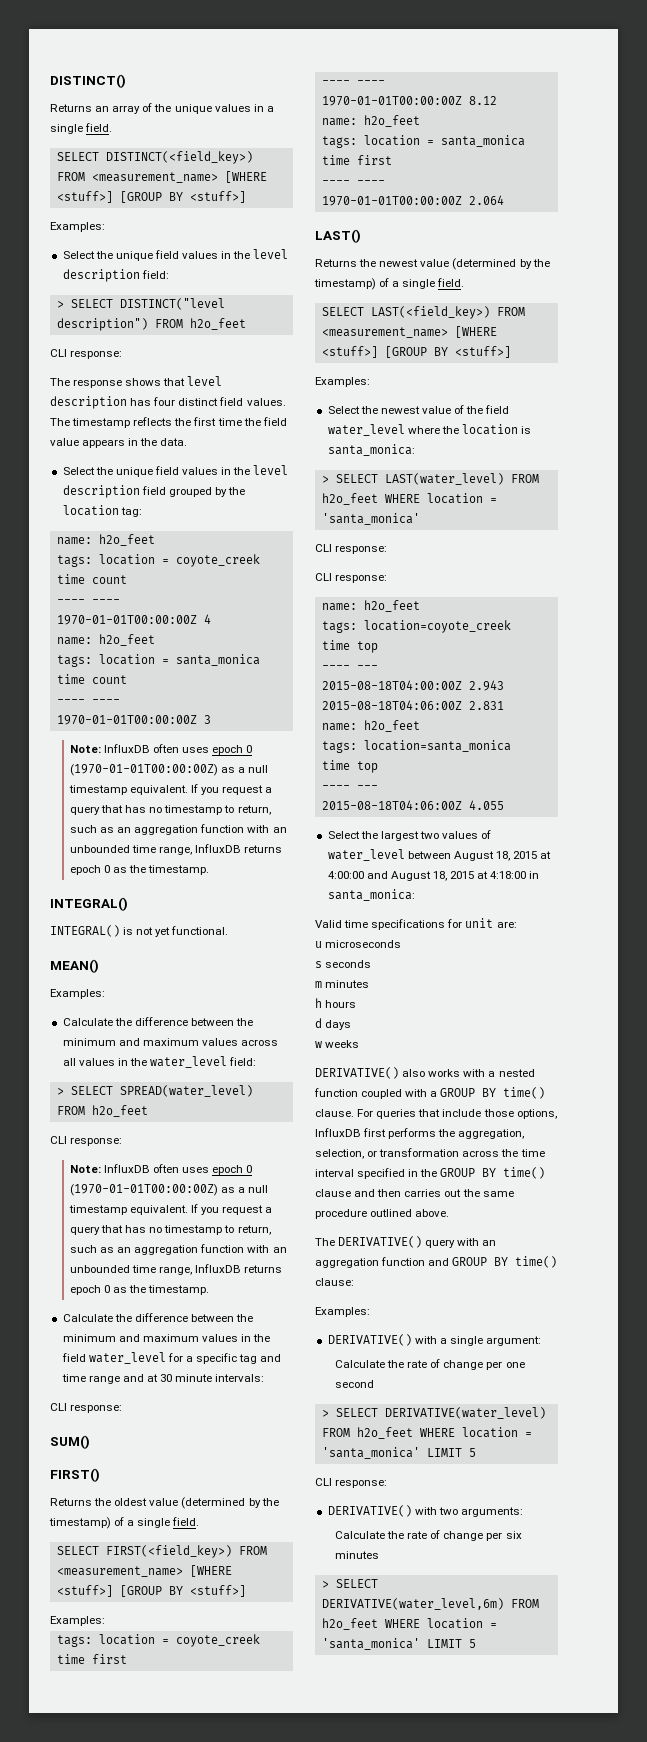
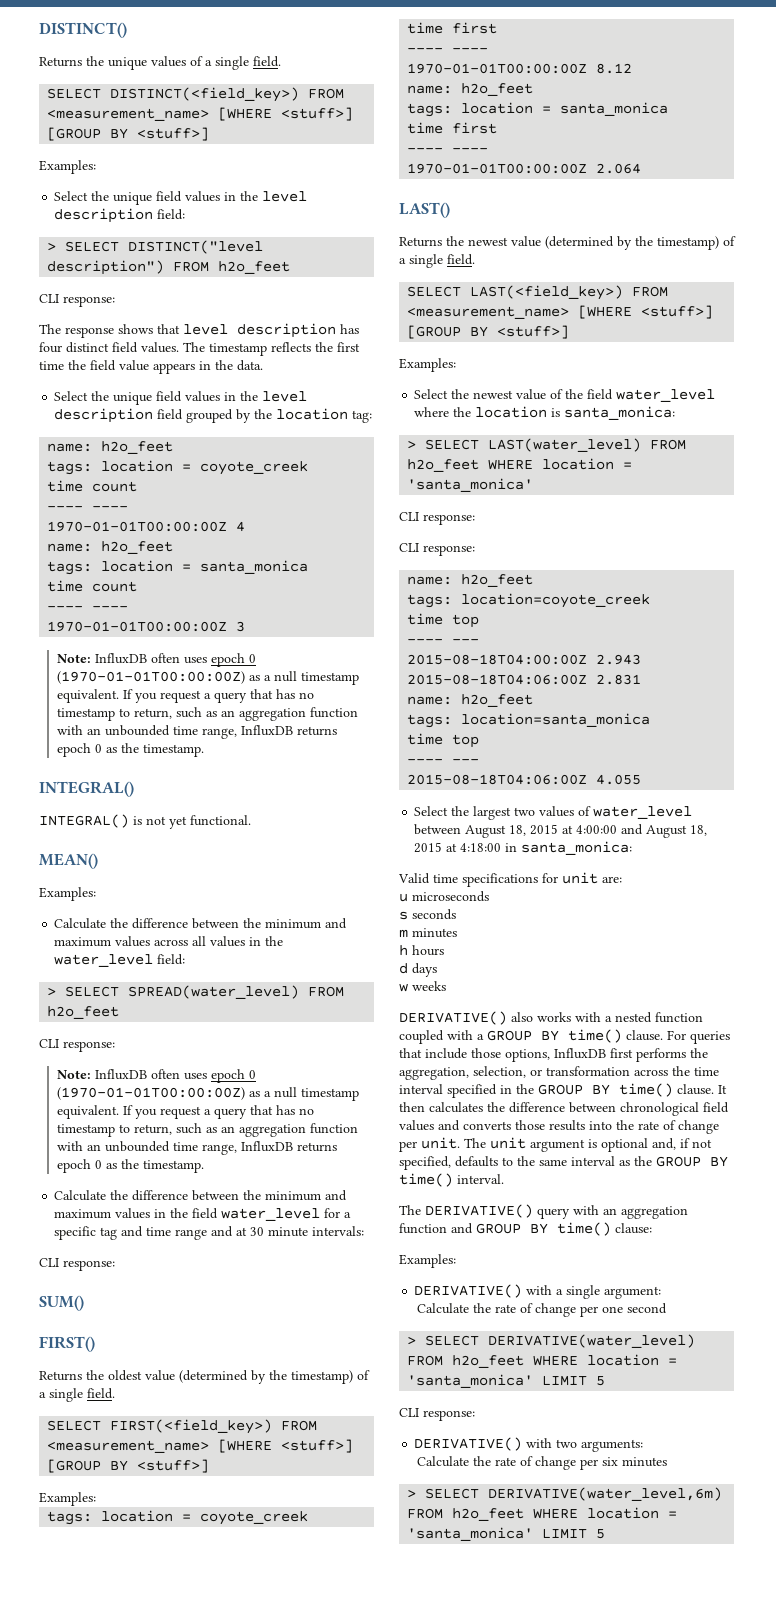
- Returns an array of the unique values in a single field.
+ Returns the unique values of a single field.
- For queries that include those options, InfluxDB first performs the aggregation, selection, or transformation across the time interval specified in the GROUP BY time() clause and then carries out the same procedure outlined above.
+ For queries that include those options, InfluxDB first performs the aggregation, selection, or transformation across the time interval specified in the GROUP BY time() clause. It then calculates the difference between chronological field values and converts those results into the rate of change per unit. The unit argument is optional and, if not specified, defaults to the same interval as the GROUP BY time() interval.

